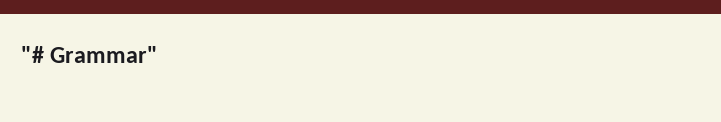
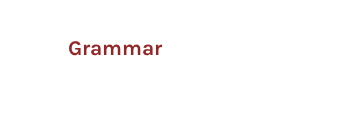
- "# Grammar"
+ Grammar

